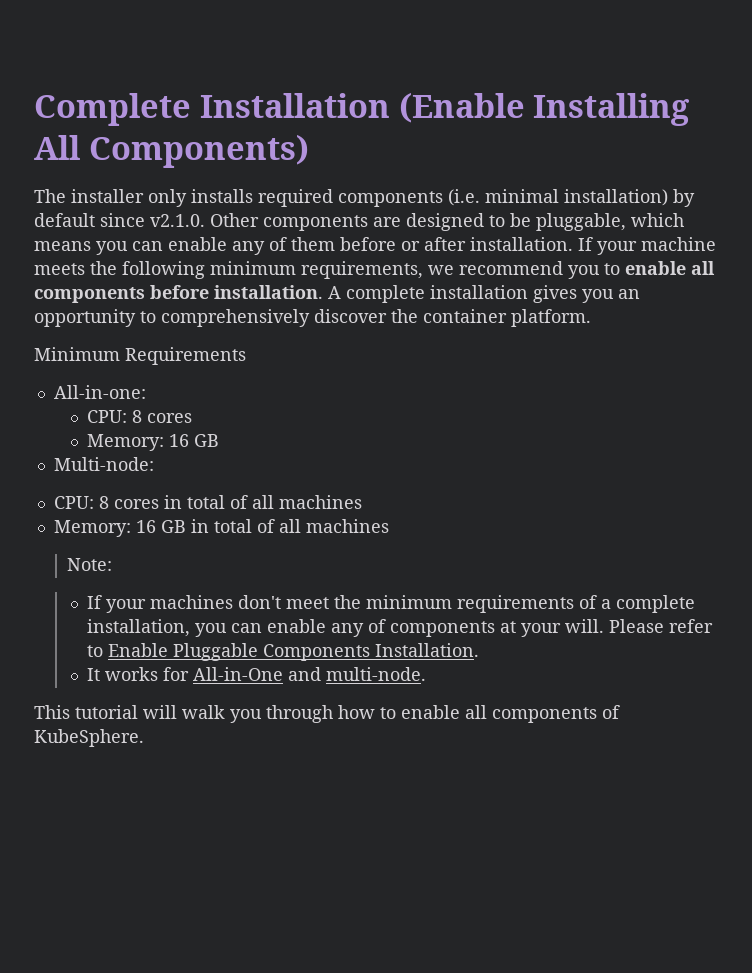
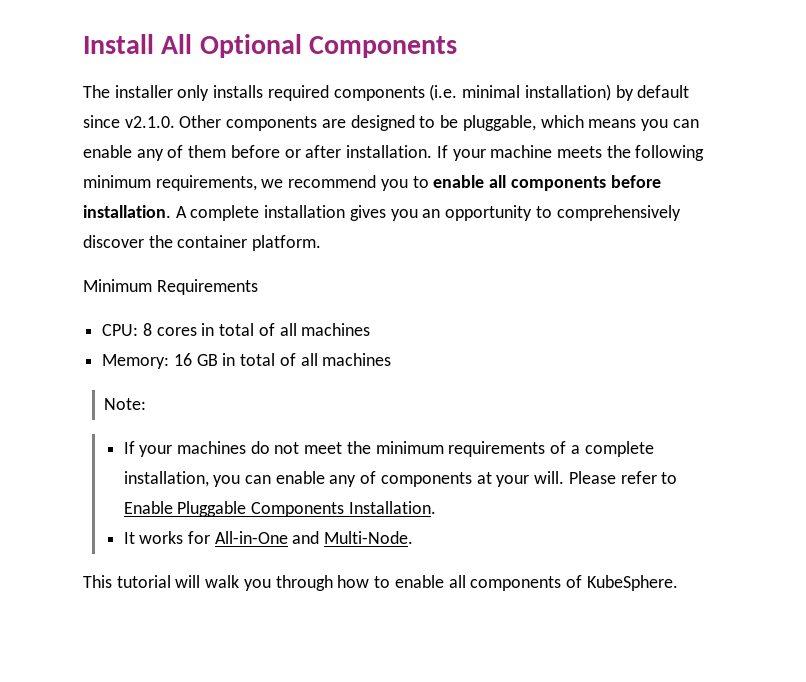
- Complete Installation (Enable Installing All Components)
+ Install All Optional Components
- All-in-one:
- CPU: 8 cores
- Memory: 16 GB
- Multi-node:
- If your machines don't meet the minimum requirements of a complete installation, you can enable any of components at your will.
+ If your machines do not meet the minimum requirements of a complete installation, you can enable any of components at your will.
- It works for All-in-One and multi-node.
+ It works for All-in-One and Multi-Node.

